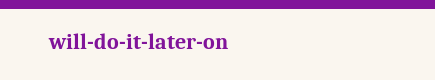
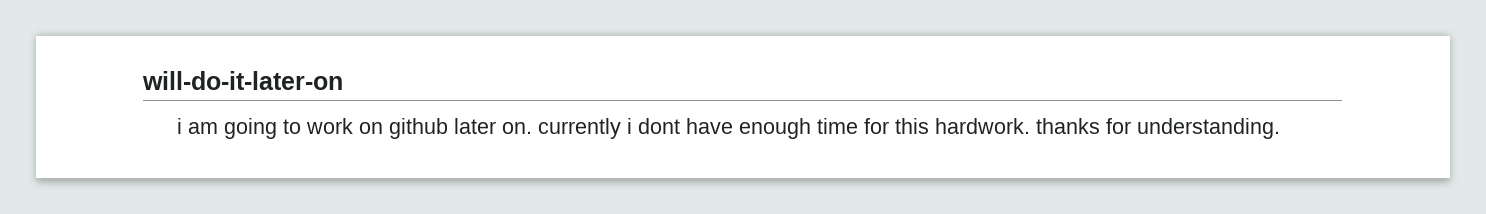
+ i am going to work on github later on. currently i dont have enough time for this hardwork. thanks for understanding.

